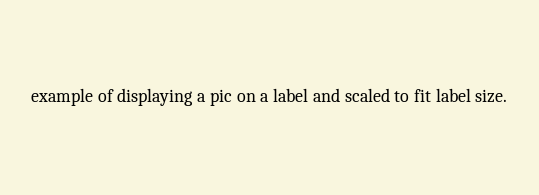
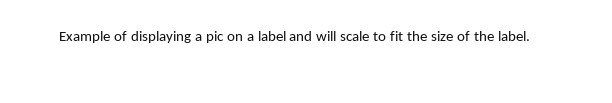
- example of displaying a pic on a label and scaled to fit label size.
+ Example of displaying a pic on a label and will scale to fit the size of the label.

